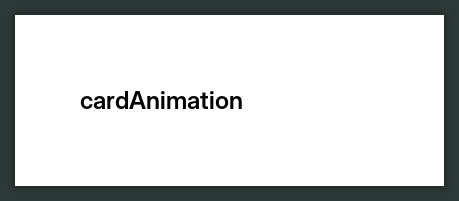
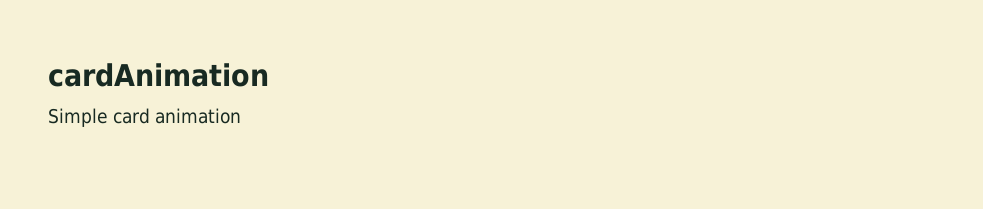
+ Simple card animation

